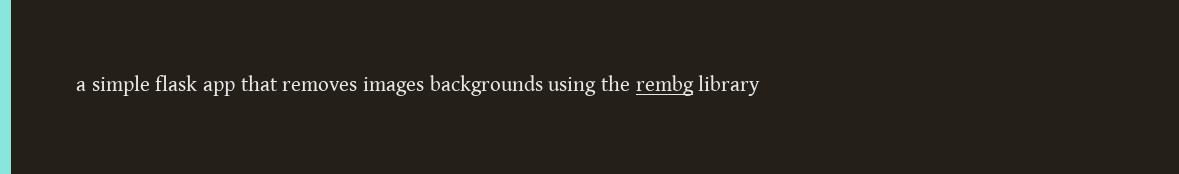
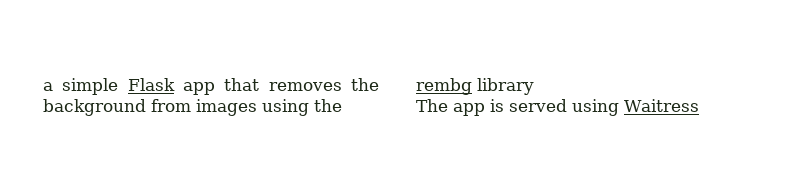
- a simple flask app that removes images backgrounds using the rembg library
+ a simple Flask app that removes the background from images using the rembg library
+ The app is served using Waitress

